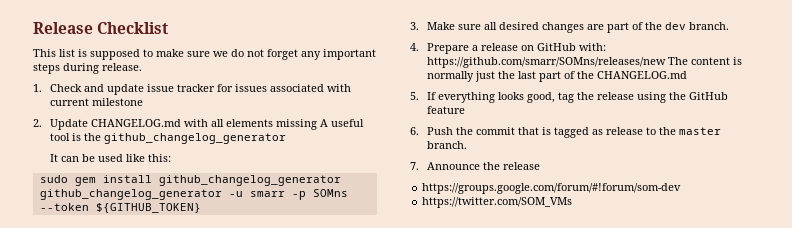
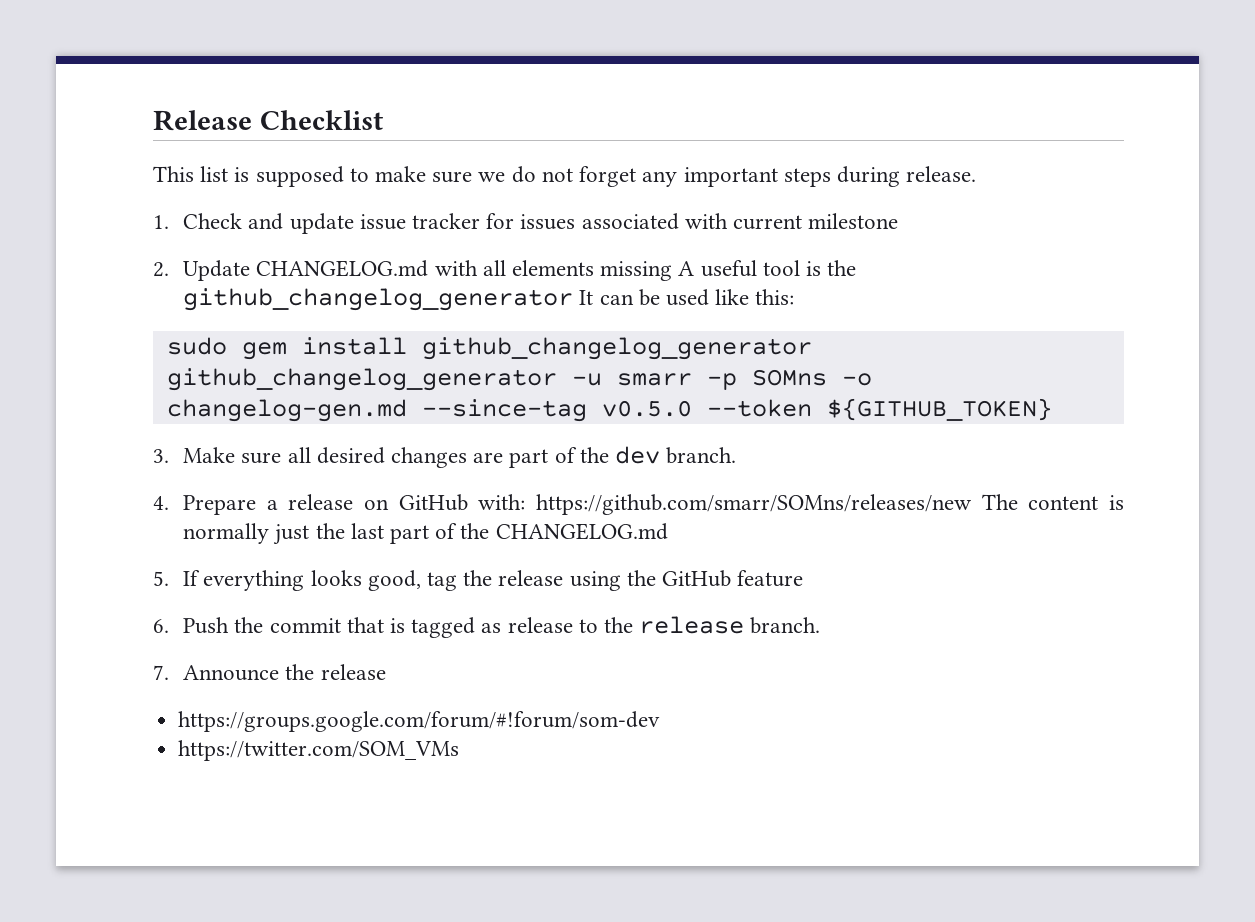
- 2. Update CHANGELOG.md with all elements missing A useful tool is the github_changelog_generator
- It can be used like this:
+ 2. Update CHANGELOG.md with all elements missing A useful tool is the github_changelog_generator It can be used like this:
- github_changelog_generator -u smarr -p SOMns --token ${GITHUB_TOKEN}
+ github_changelog_generator -u smarr -p SOMns -o changelog-gen.md --since-tag v0.5.0 --token ${GITHUB_TOKEN}
- 6. Push the commit that is tagged as release to the master branch.
+ 6. Push the commit that is tagged as release to the release branch.

